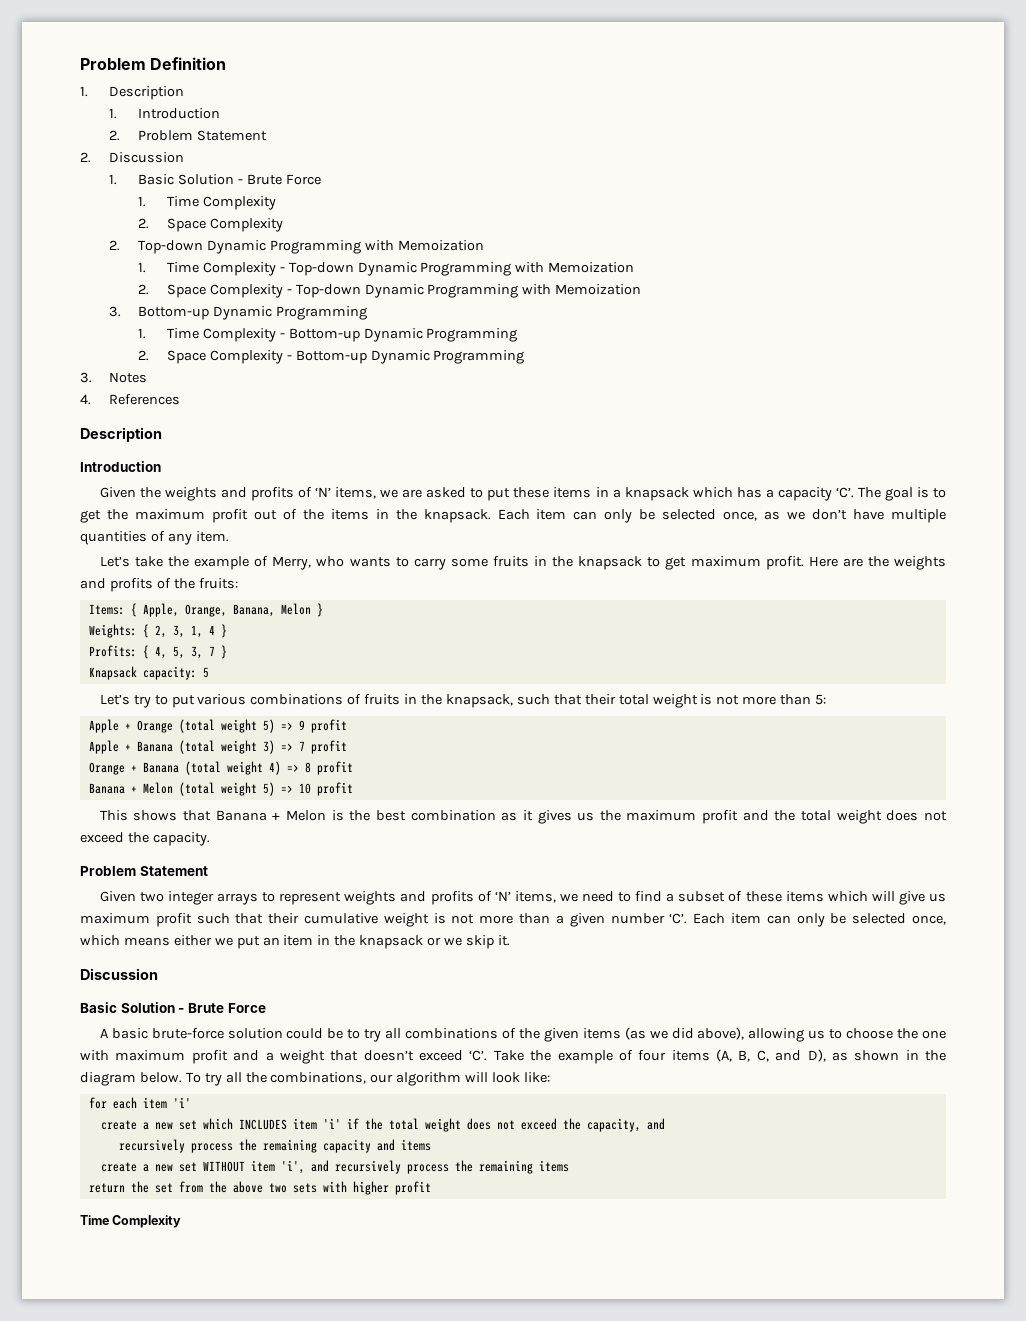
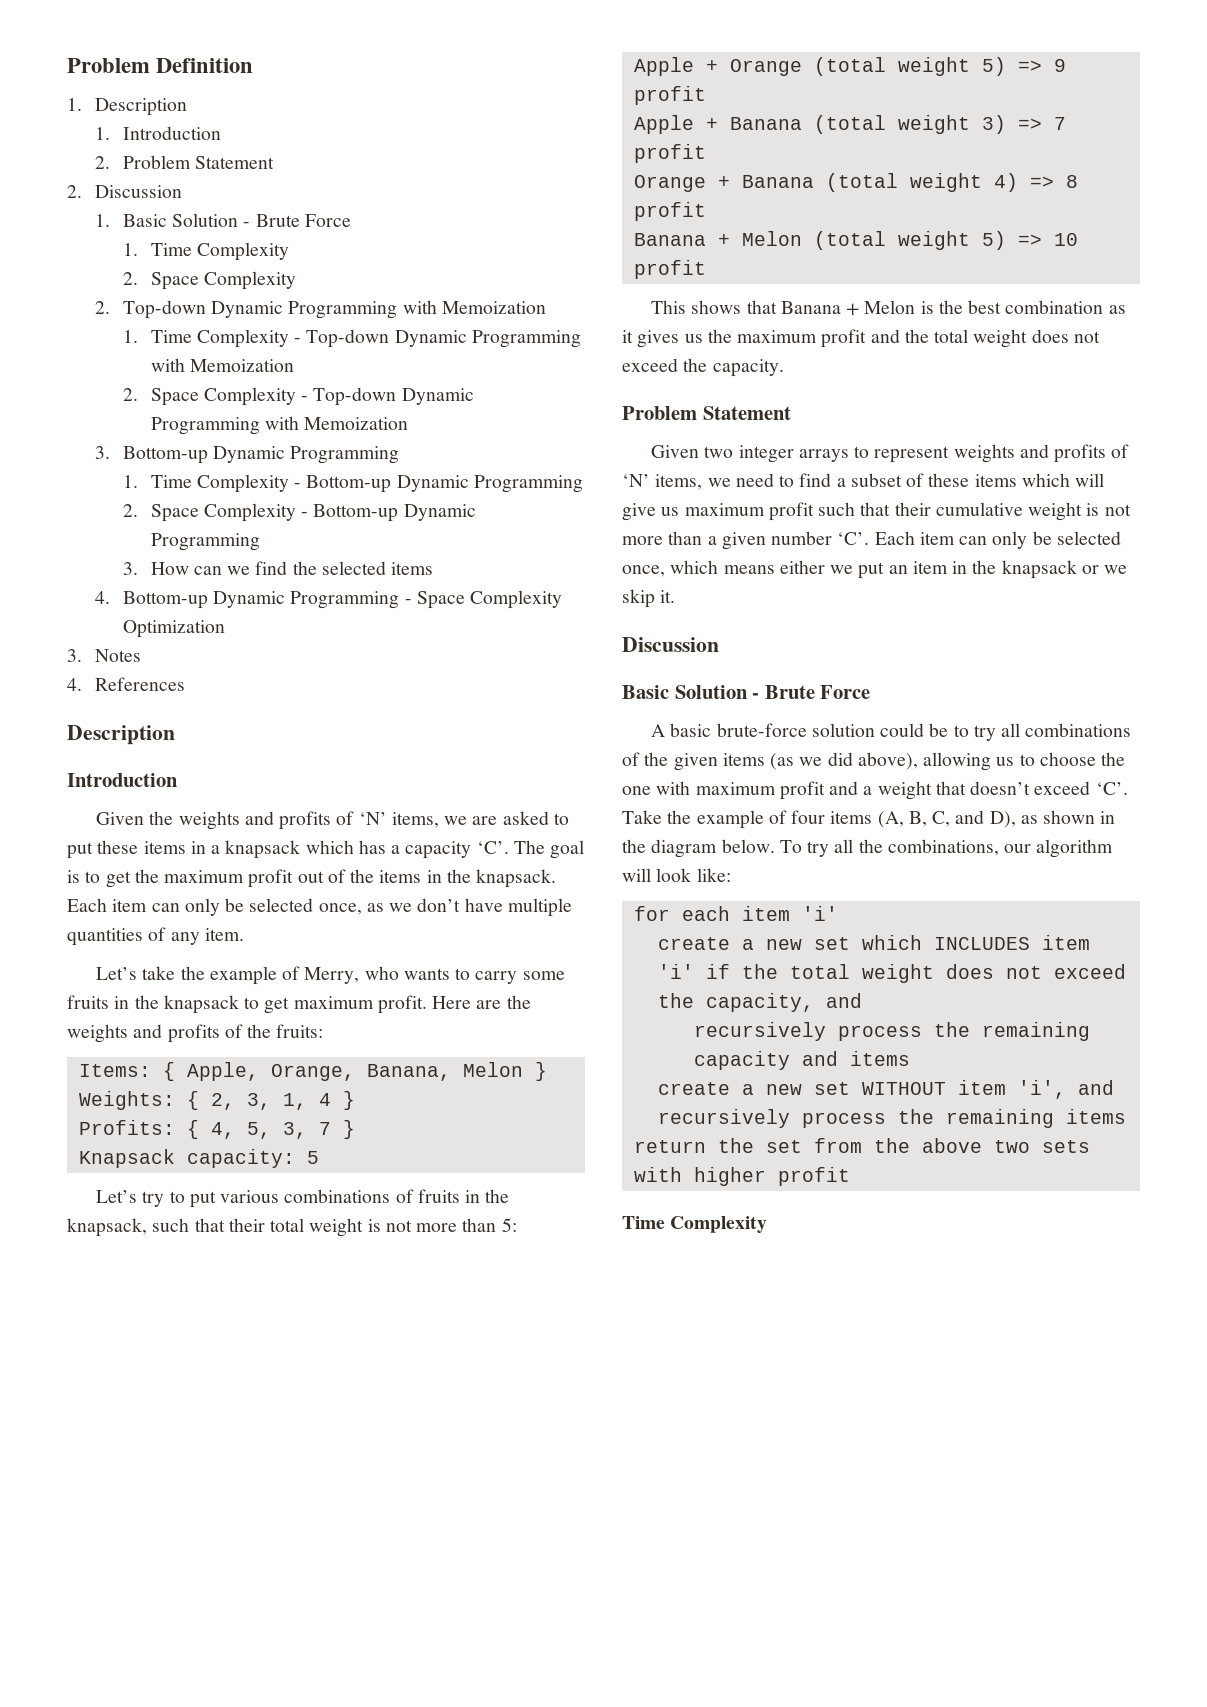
+ 3. How can we find the selected items
+ 4. Bottom-up Dynamic Programming - Space Complexity Optimization

